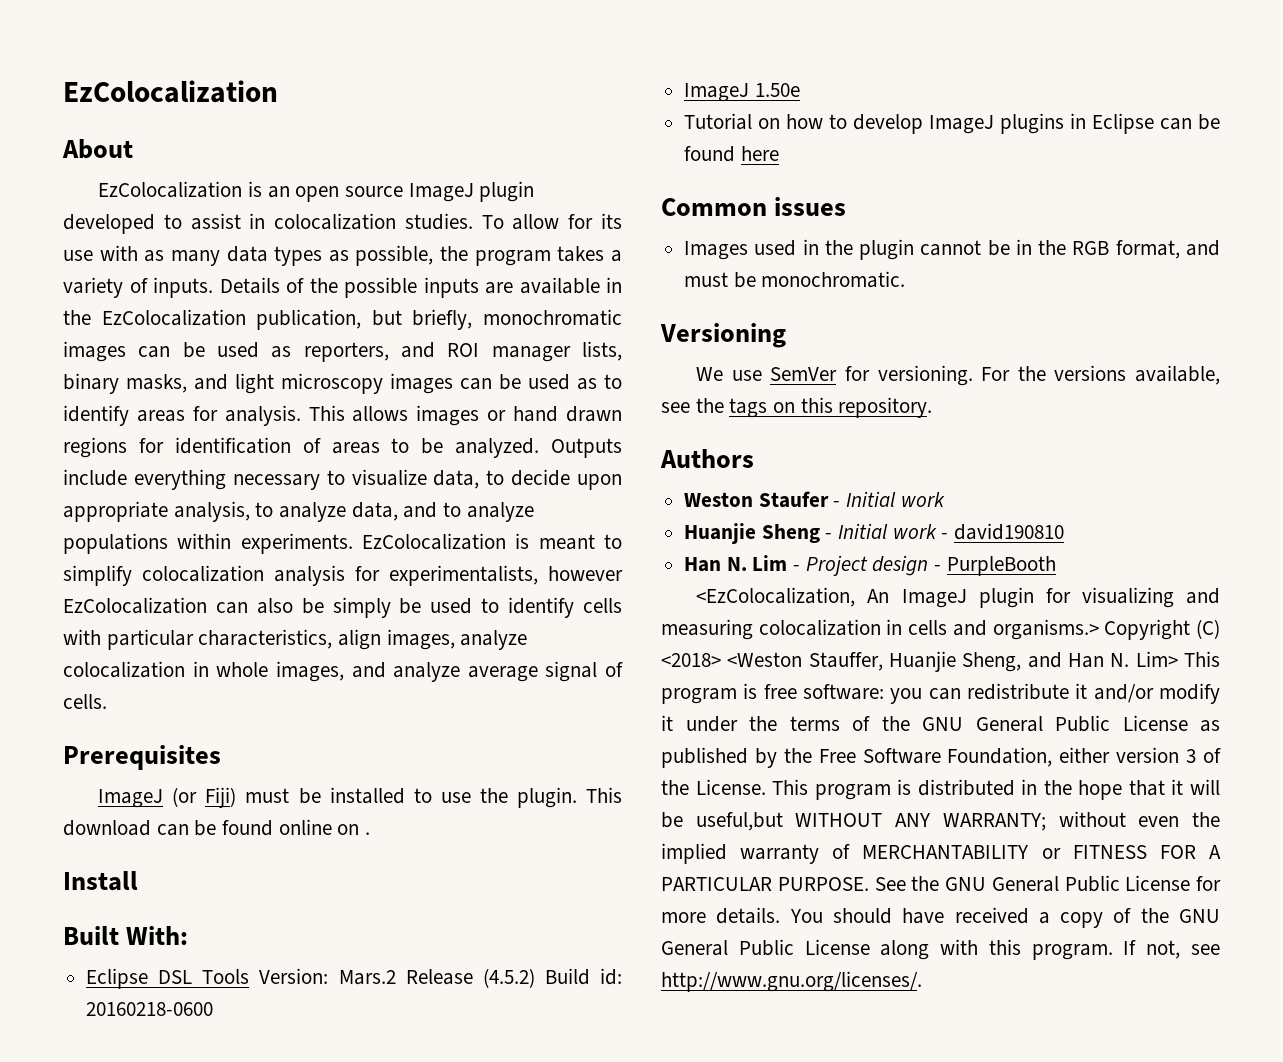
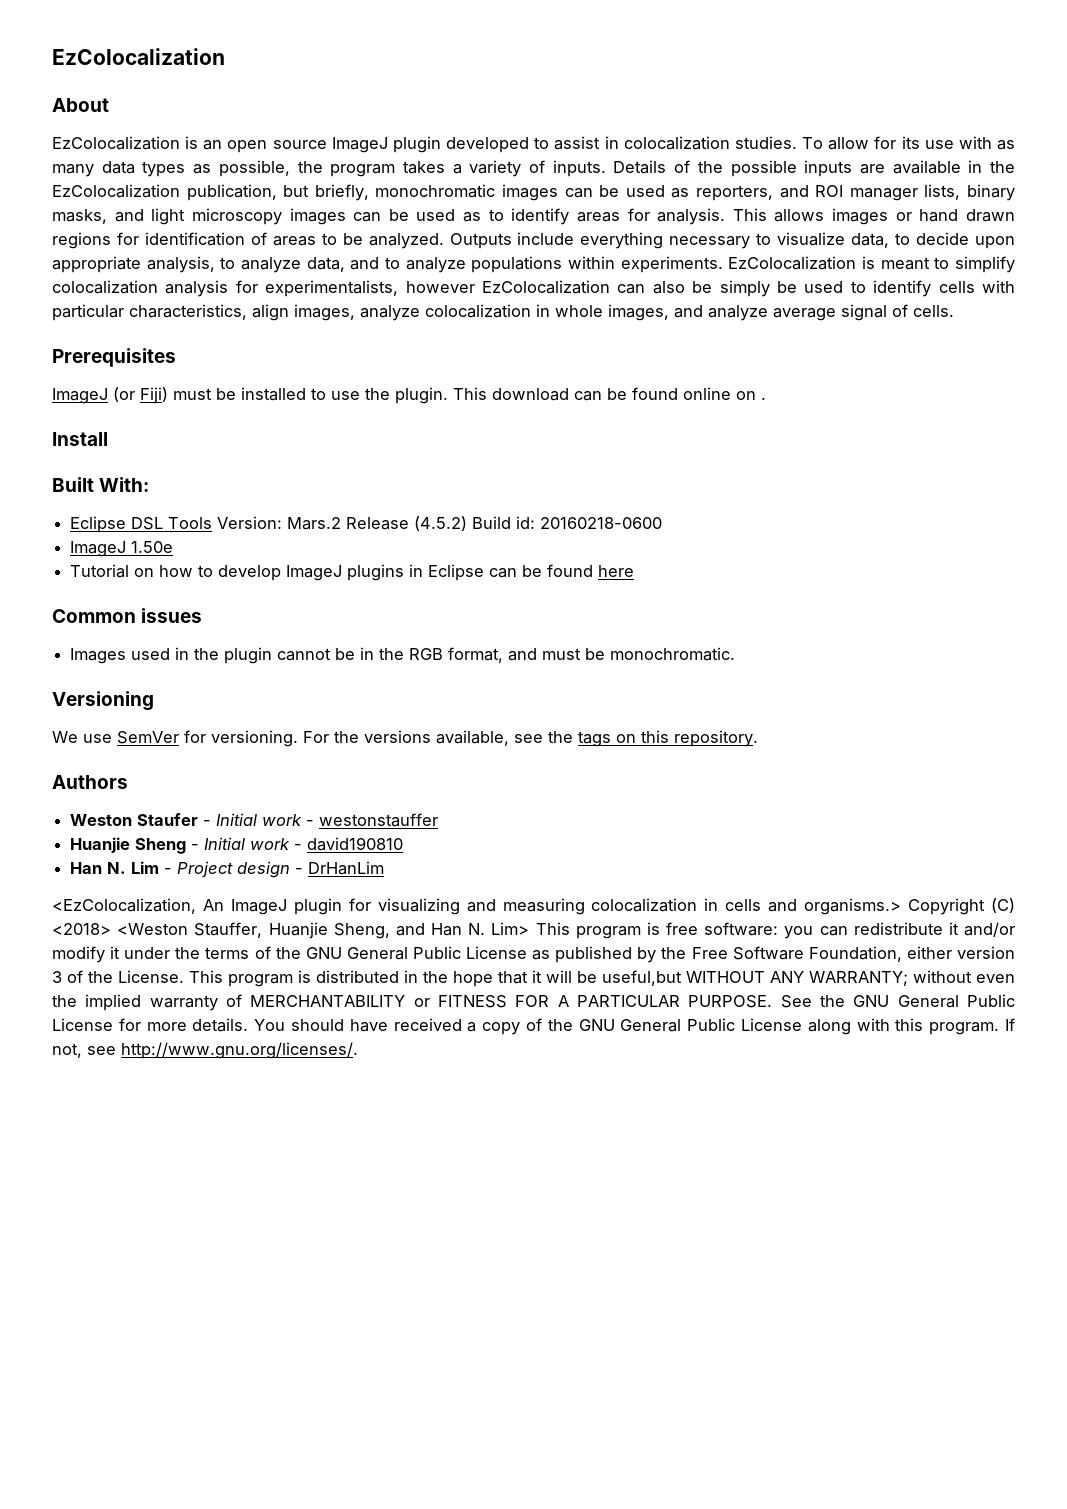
- Weston Staufer - Initial work
+ Weston Staufer - Initial work - westonstauffer
- Han N. Lim - Project design - PurpleBooth
+ Han N. Lim - Project design - DrHanLim

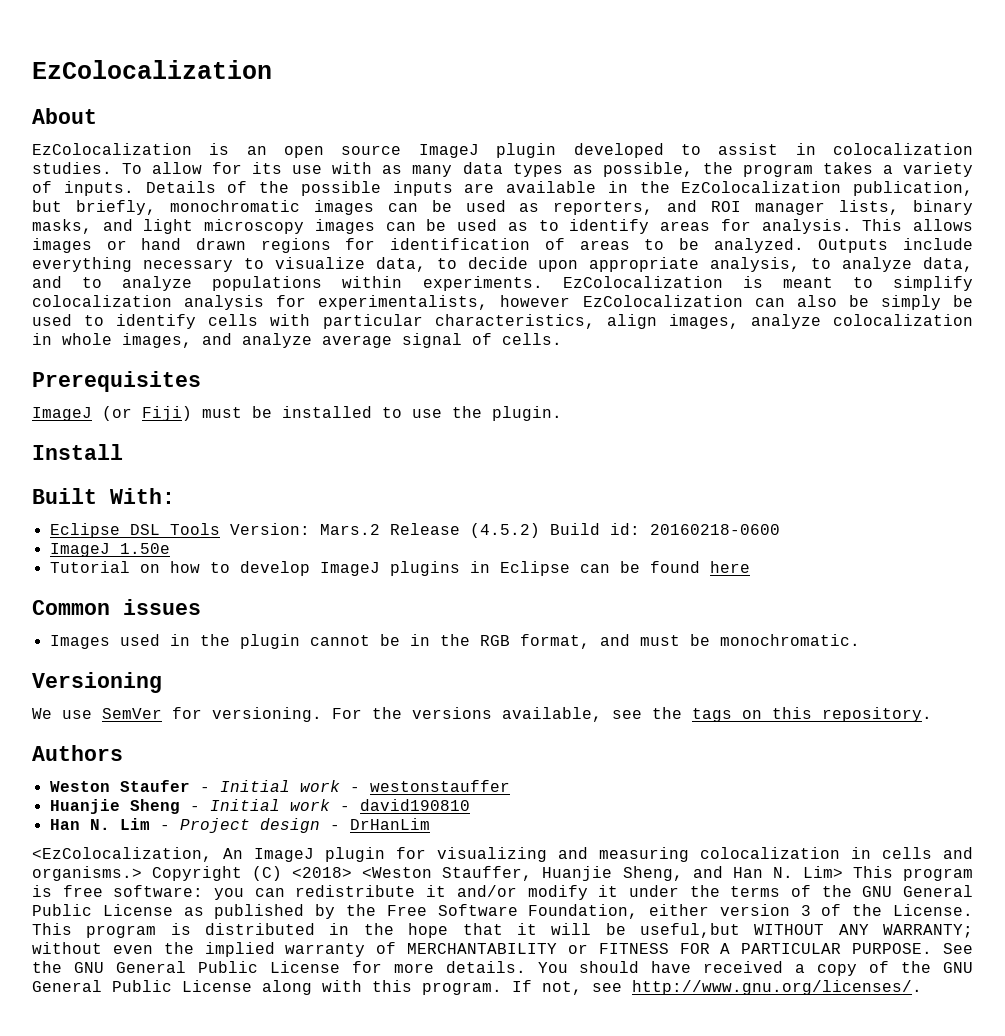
- This download can be found online on .

